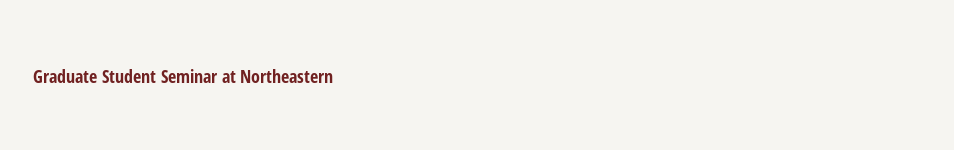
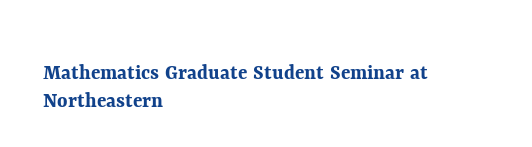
- Graduate Student Seminar at Northeastern
+ Mathematics Graduate Student Seminar at Northeastern

